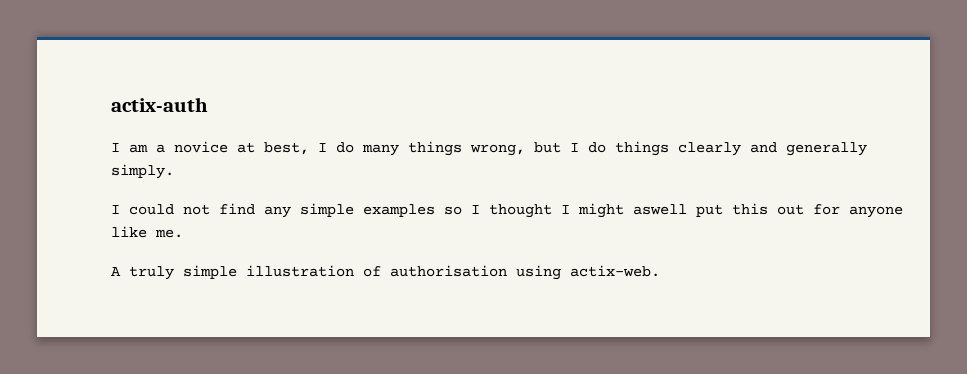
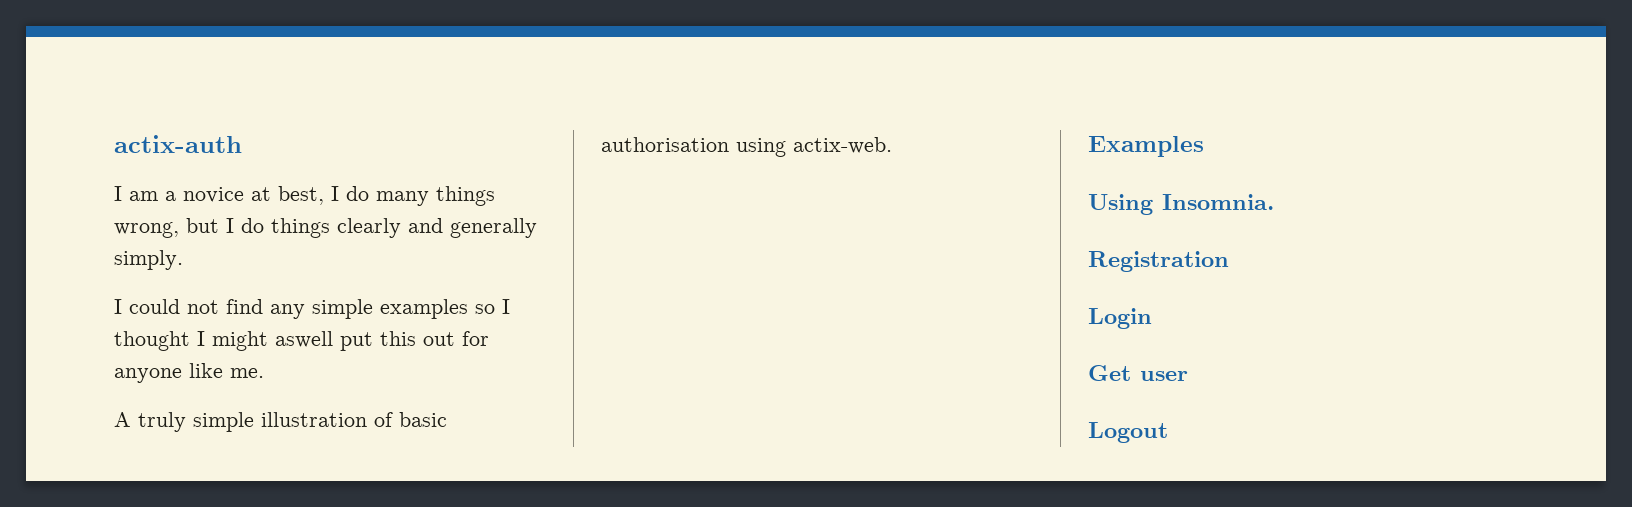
- A truly simple illustration of authorisation using actix-web.
+ A truly simple illustration of basic authorisation using actix-web.
+ Examples
+ Using Insomnia.
+ Registration
+ Login
+ Get user
+ Logout

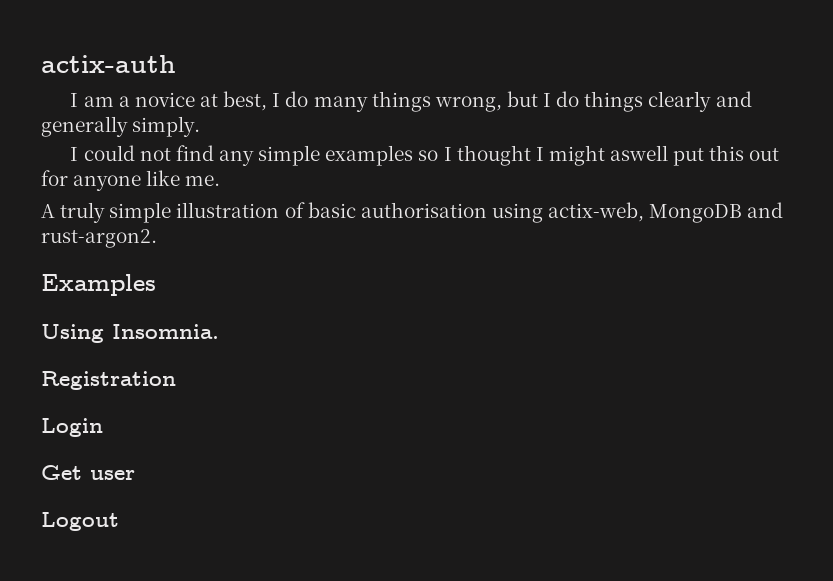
- A truly simple illustration of basic authorisation using actix-web.
+ A truly simple illustration of basic authorisation using actix-web, MongoDB and rust-argon2.

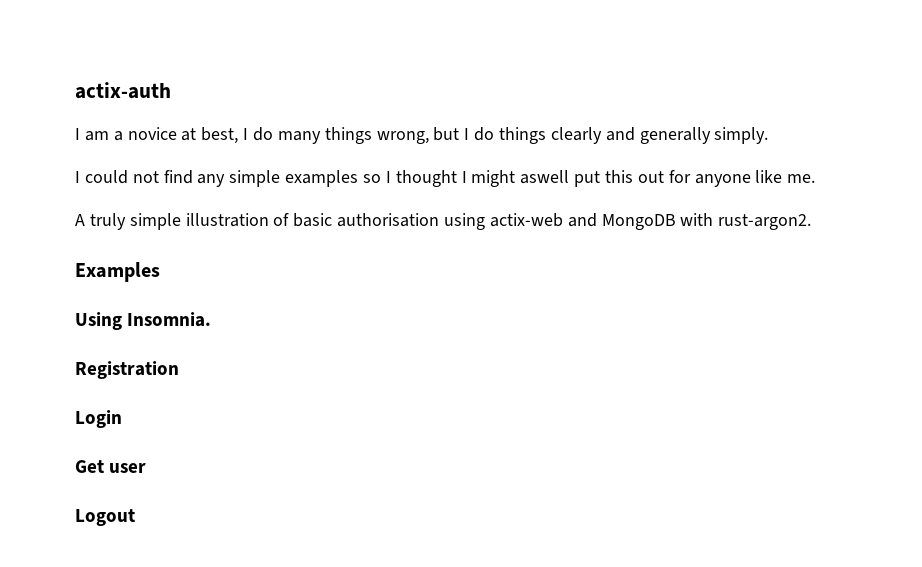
- A truly simple illustration of basic authorisation using actix-web, MongoDB and rust-argon2.
+ A truly simple illustration of basic authorisation using actix-web and MongoDB with rust-argon2.

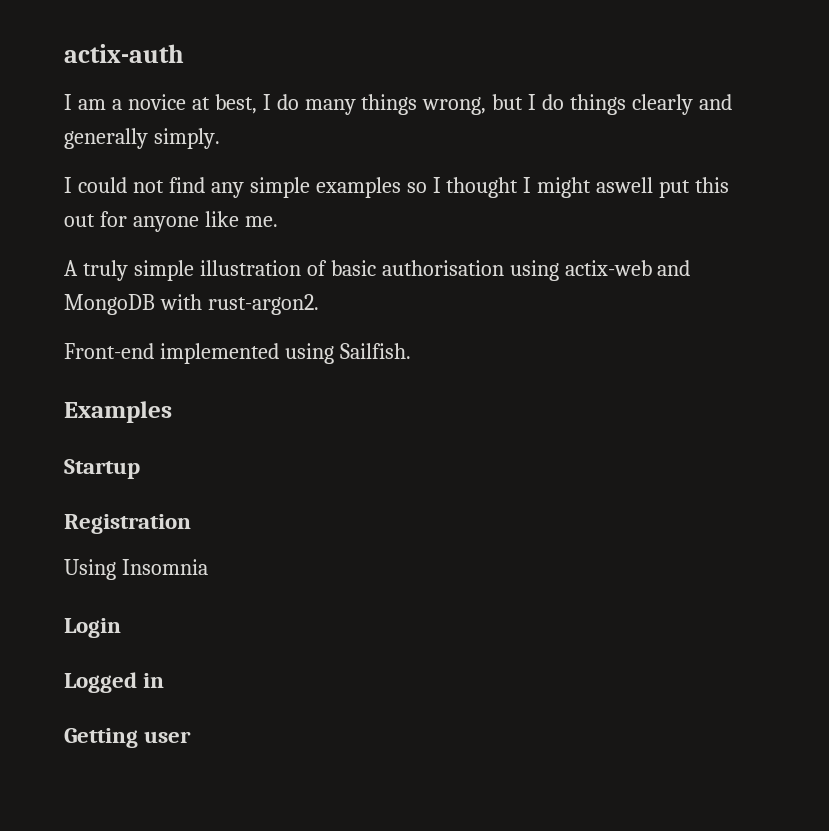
+ Front-end implemented using Sailfish.
- Using Insomnia.
+ Startup
+ Using Insomnia
- Get user
+ Logged in
+ Getting user
- Logout

